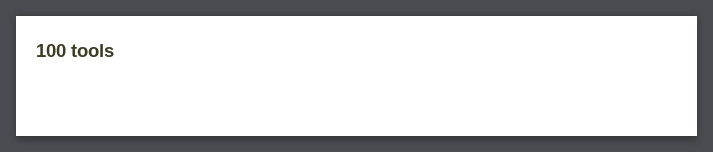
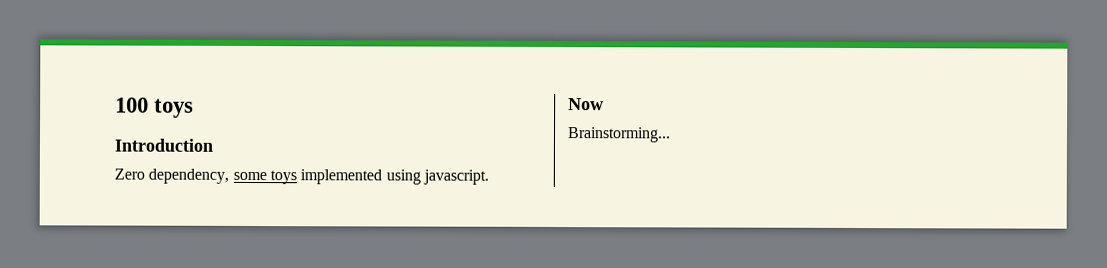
- 100 tools
+ 100 toys
+ Introduction
+ Zero dependency, some toys implemented using javascript.
+ Now
+ Brainstorming...

